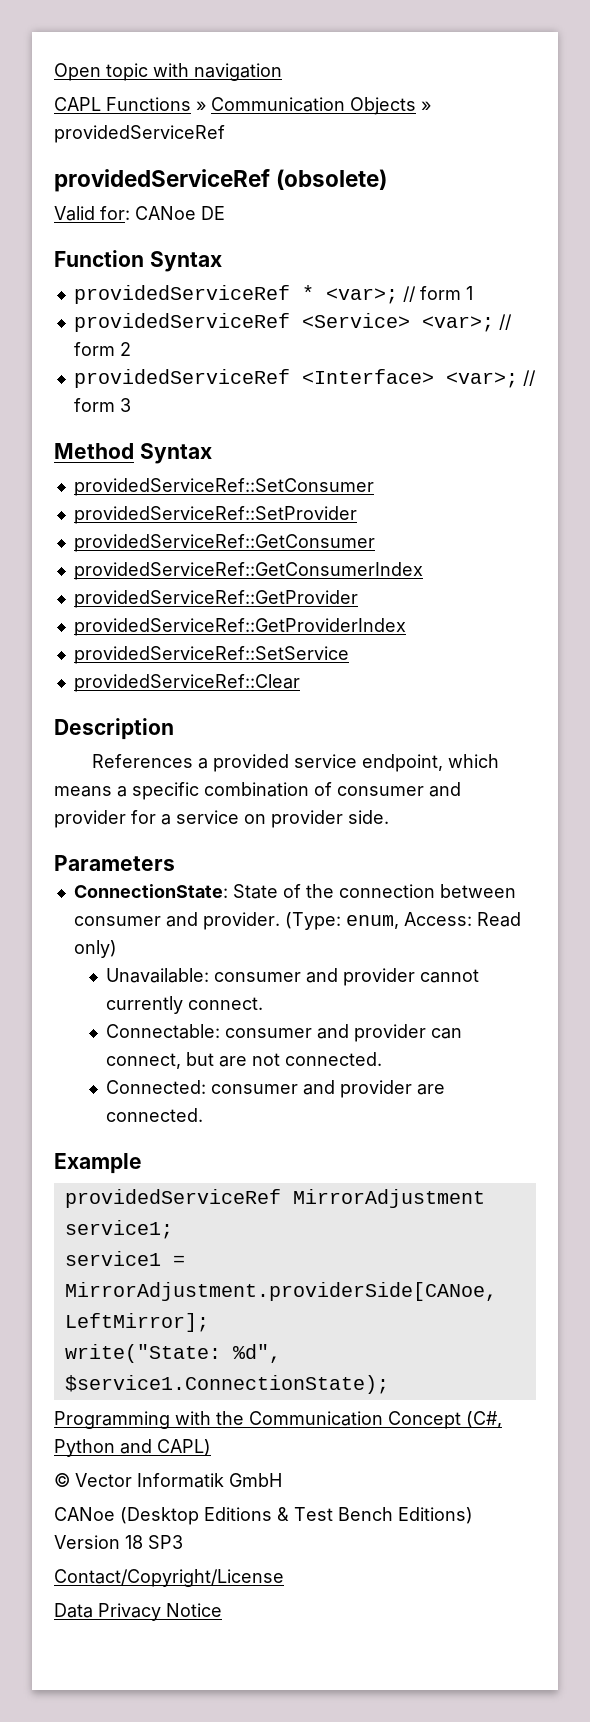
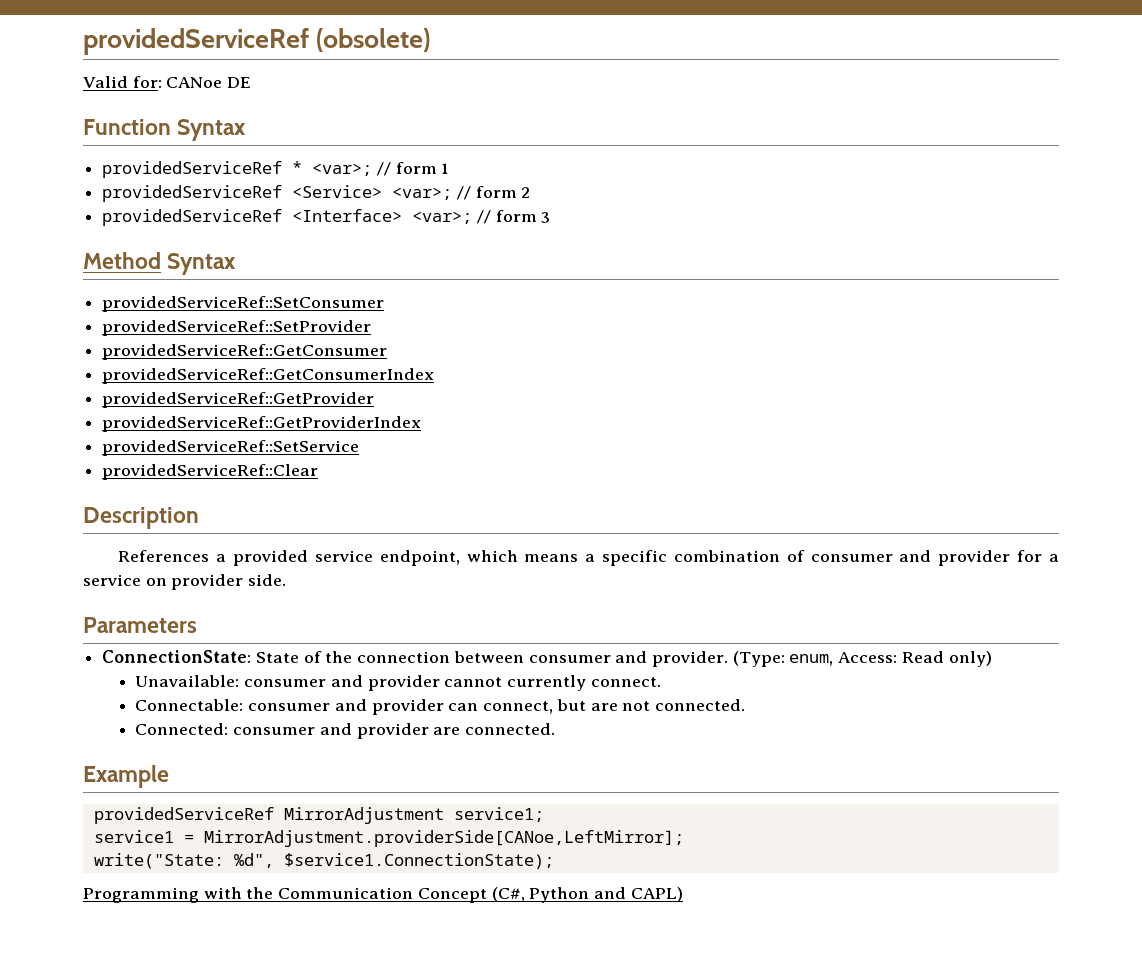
- Open topic with navigation
- CAPL Functions » Communication Objects » providedServiceRef
- © Vector Informatik GmbH
- CANoe (Desktop Editions & Test Bench Editions) Version 18 SP3
- Contact/Copyright/License
- Data Privacy Notice

